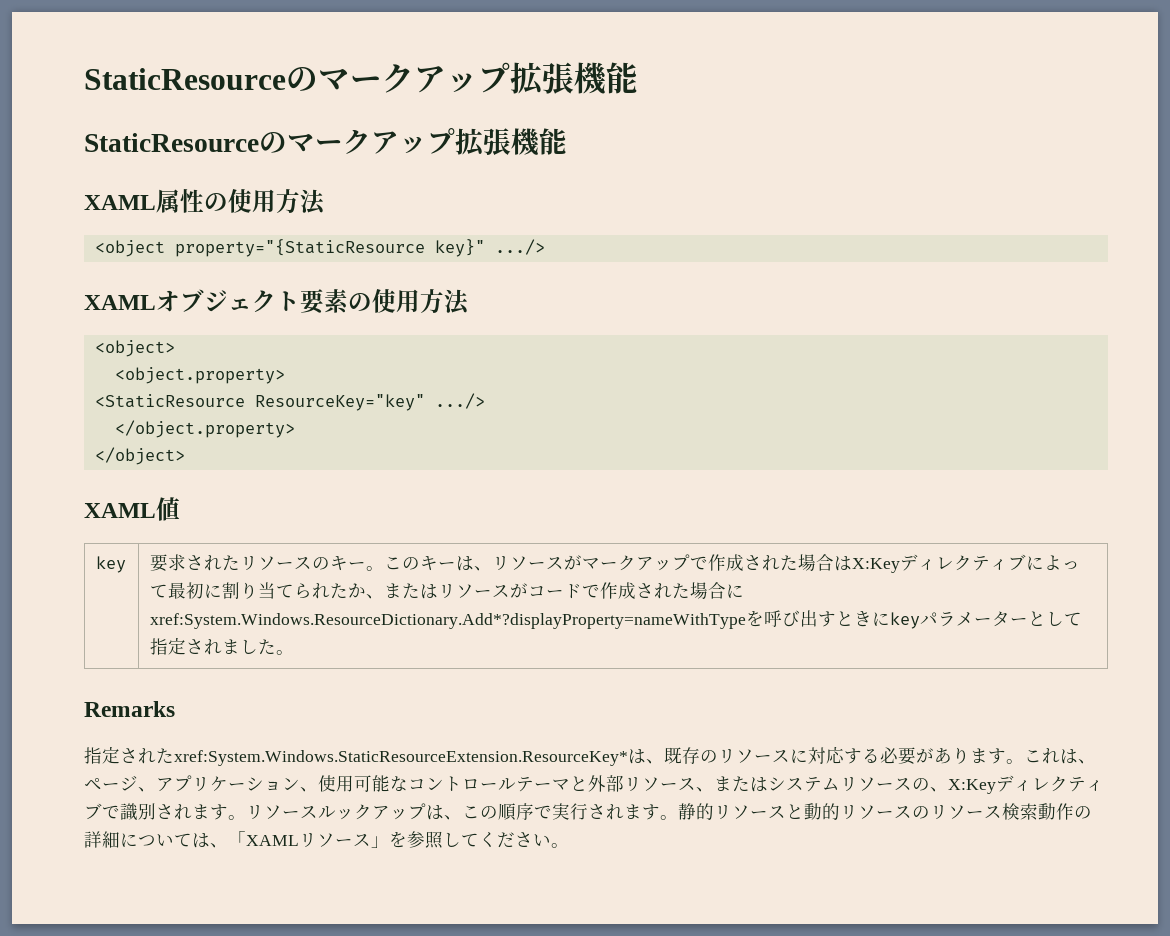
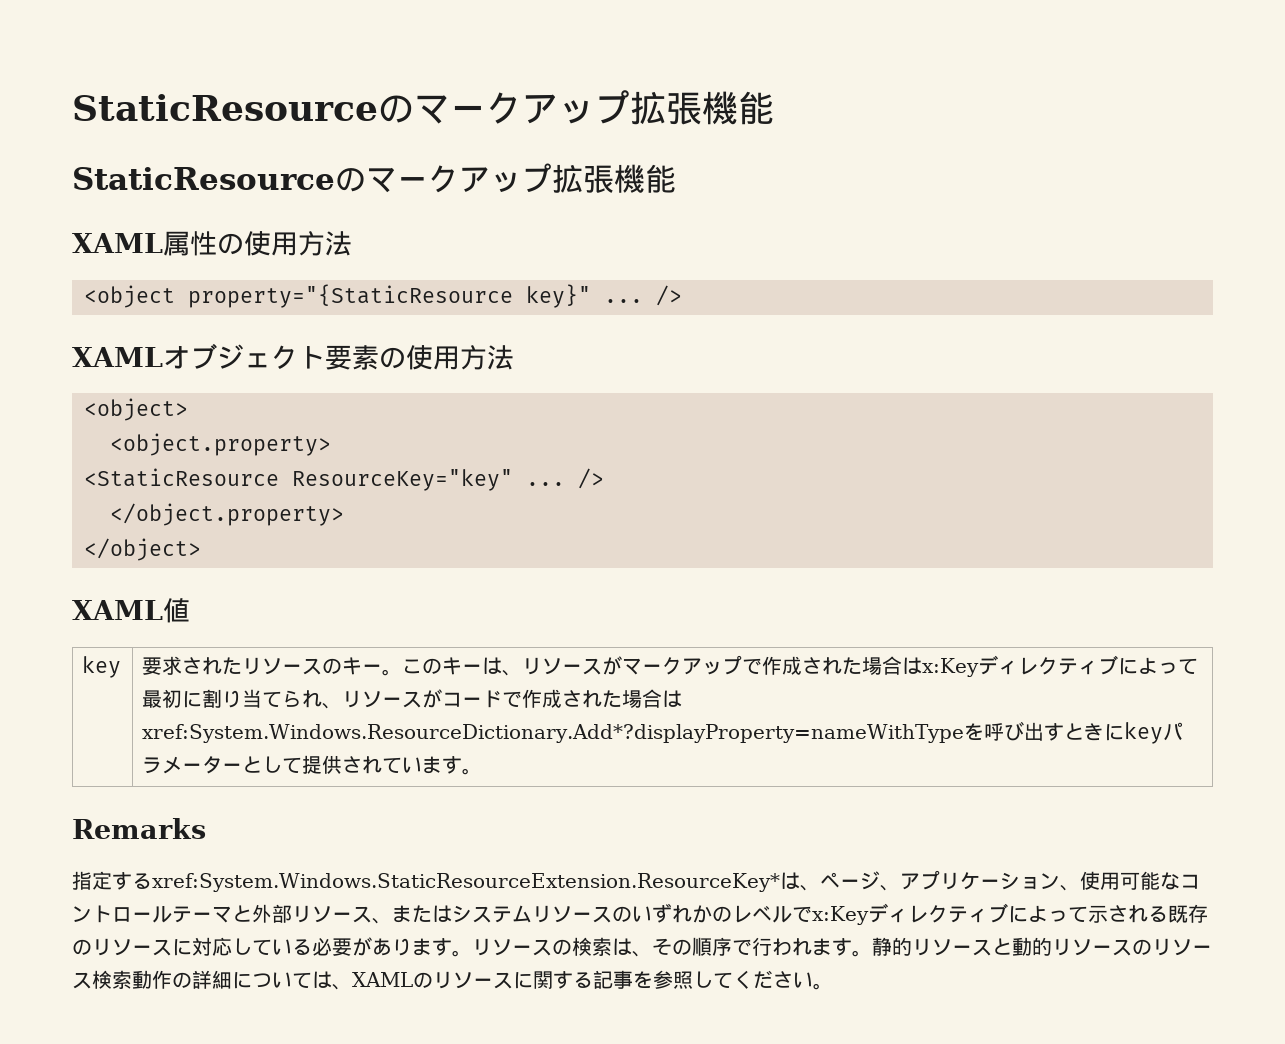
- <object property="{StaticResource key}" .../>
+ <object property="{StaticResource key}" ... />
- <StaticResource ResourceKey="key" .../>
+ <StaticResource ResourceKey="key" ... />
- このキーは、リソースがマークアップで作成された場合はX:Keyディレクティブによって最初に割り当てられたか、またはリソースがコードで作成された場合にxref:System.Windows.ResourceDictionary.Add*?displayProperty=nameWithTypeを呼び出すときにkeyパラメーターとして指定されました。
+ このキーは、リソースがマークアップで作成された場合はx:Keyディレクティブによって最初に割り当てられ、リソースがコードで作成された場合はxref:System.Windows.ResourceDictionary.Add*?displayProperty=nameWithTypeを呼び出すときにkeyパラメーターとして提供されています。
- 指定されたxref:System.Windows.StaticResourceExtension.ResourceKey*は、既存のリソースに対応する必要があります。これは、ページ、アプリケーション、使用可能なコントロールテーマと外部リソース、またはシステムリソースの、X:Keyディレクティブで識別されます。リソースルックアップは、この順序で実行されます。
+ 指定するxref:System.Windows.StaticResourceExtension.ResourceKey*は、ページ、アプリケーション、使用可能なコントロールテーマと外部リソース、またはシステムリソースのいずれかのレベルでx:Keyディレクティブによって示される既存のリソースに対応している必要があります。リソースの検索は、その順序で行われます。
- 静的リソースと動的リソースのリソース検索動作の詳細については、「XAMLリソース」を参照してください。
+ 静的リソースと動的リソースのリソース検索動作の詳細については、XAMLのリソースに関する記事を参照してください。

